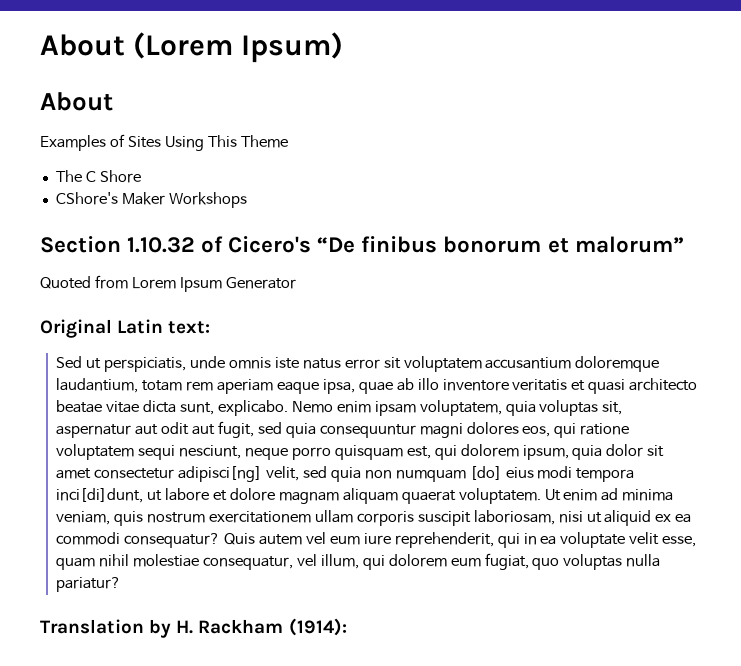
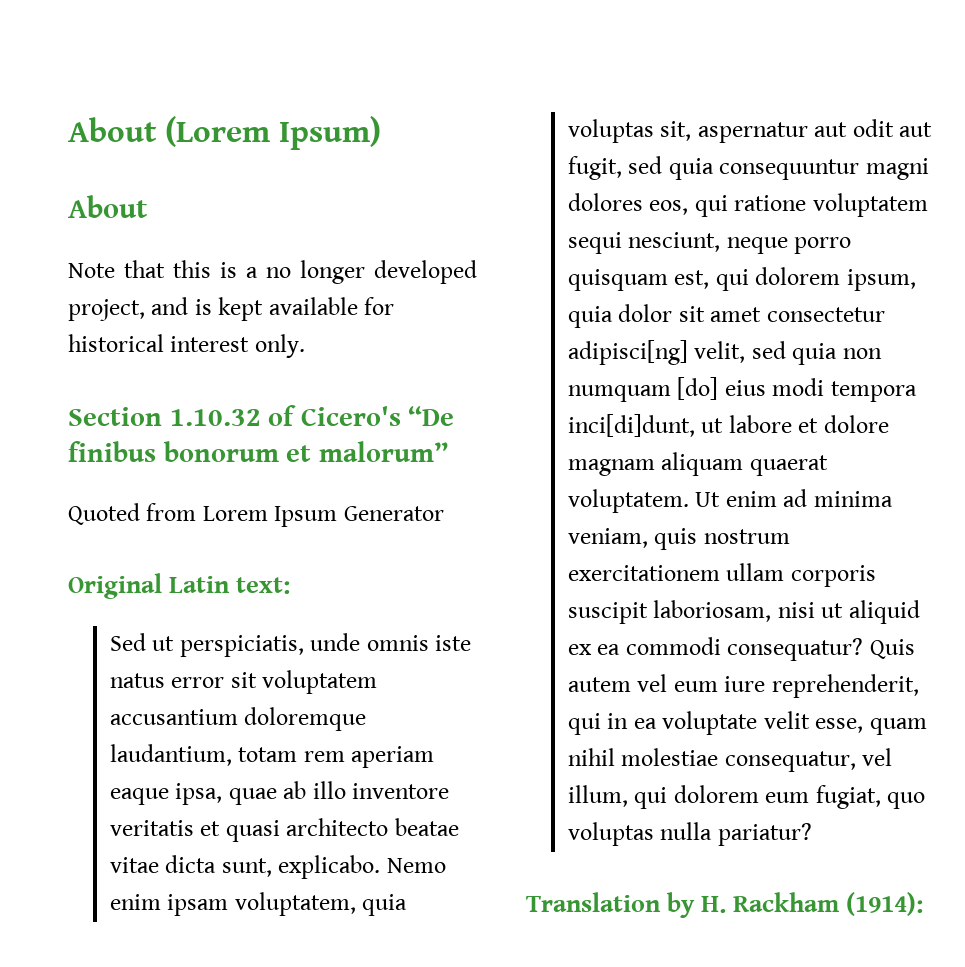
- Examples of Sites Using This Theme
- The C Shore
- CShore's Maker Workshops
+ Note that this is a no longer developed project, and is kept available for historical interest only.

